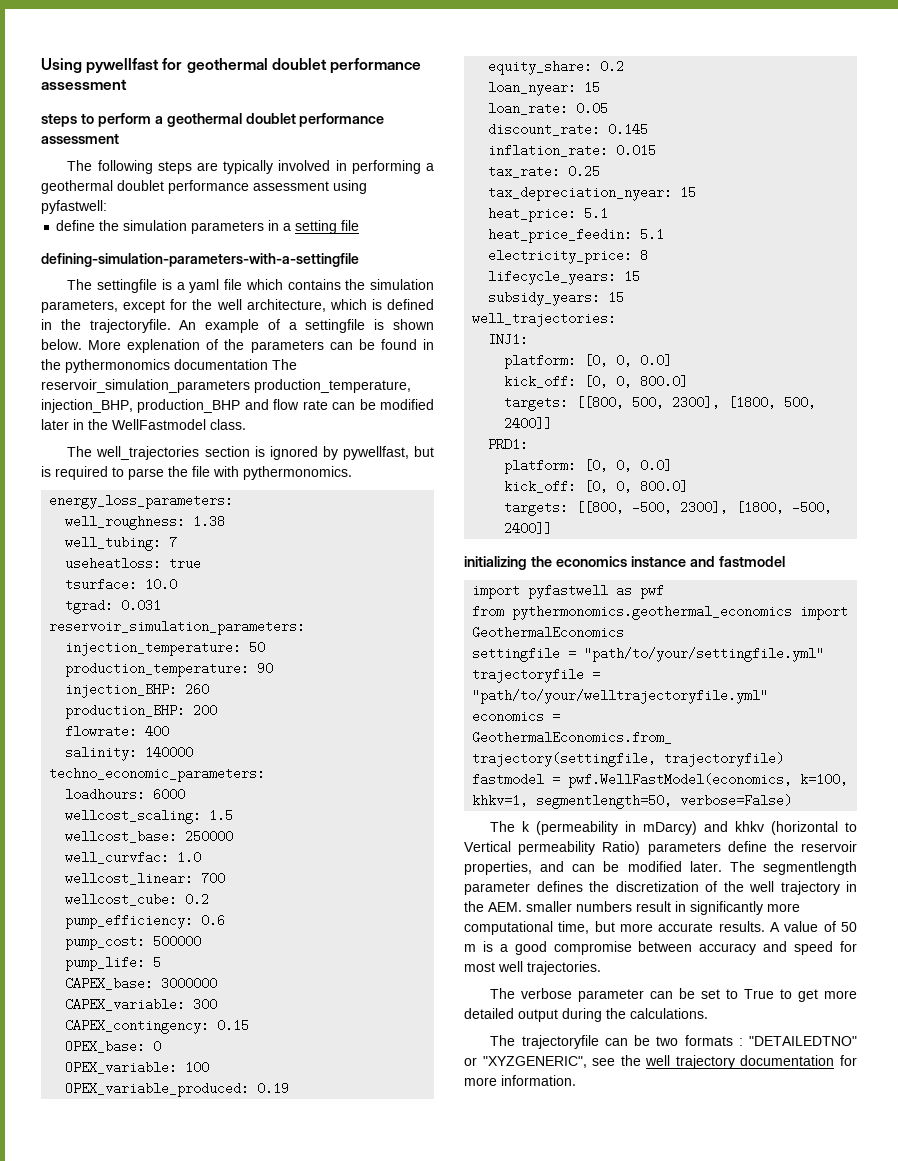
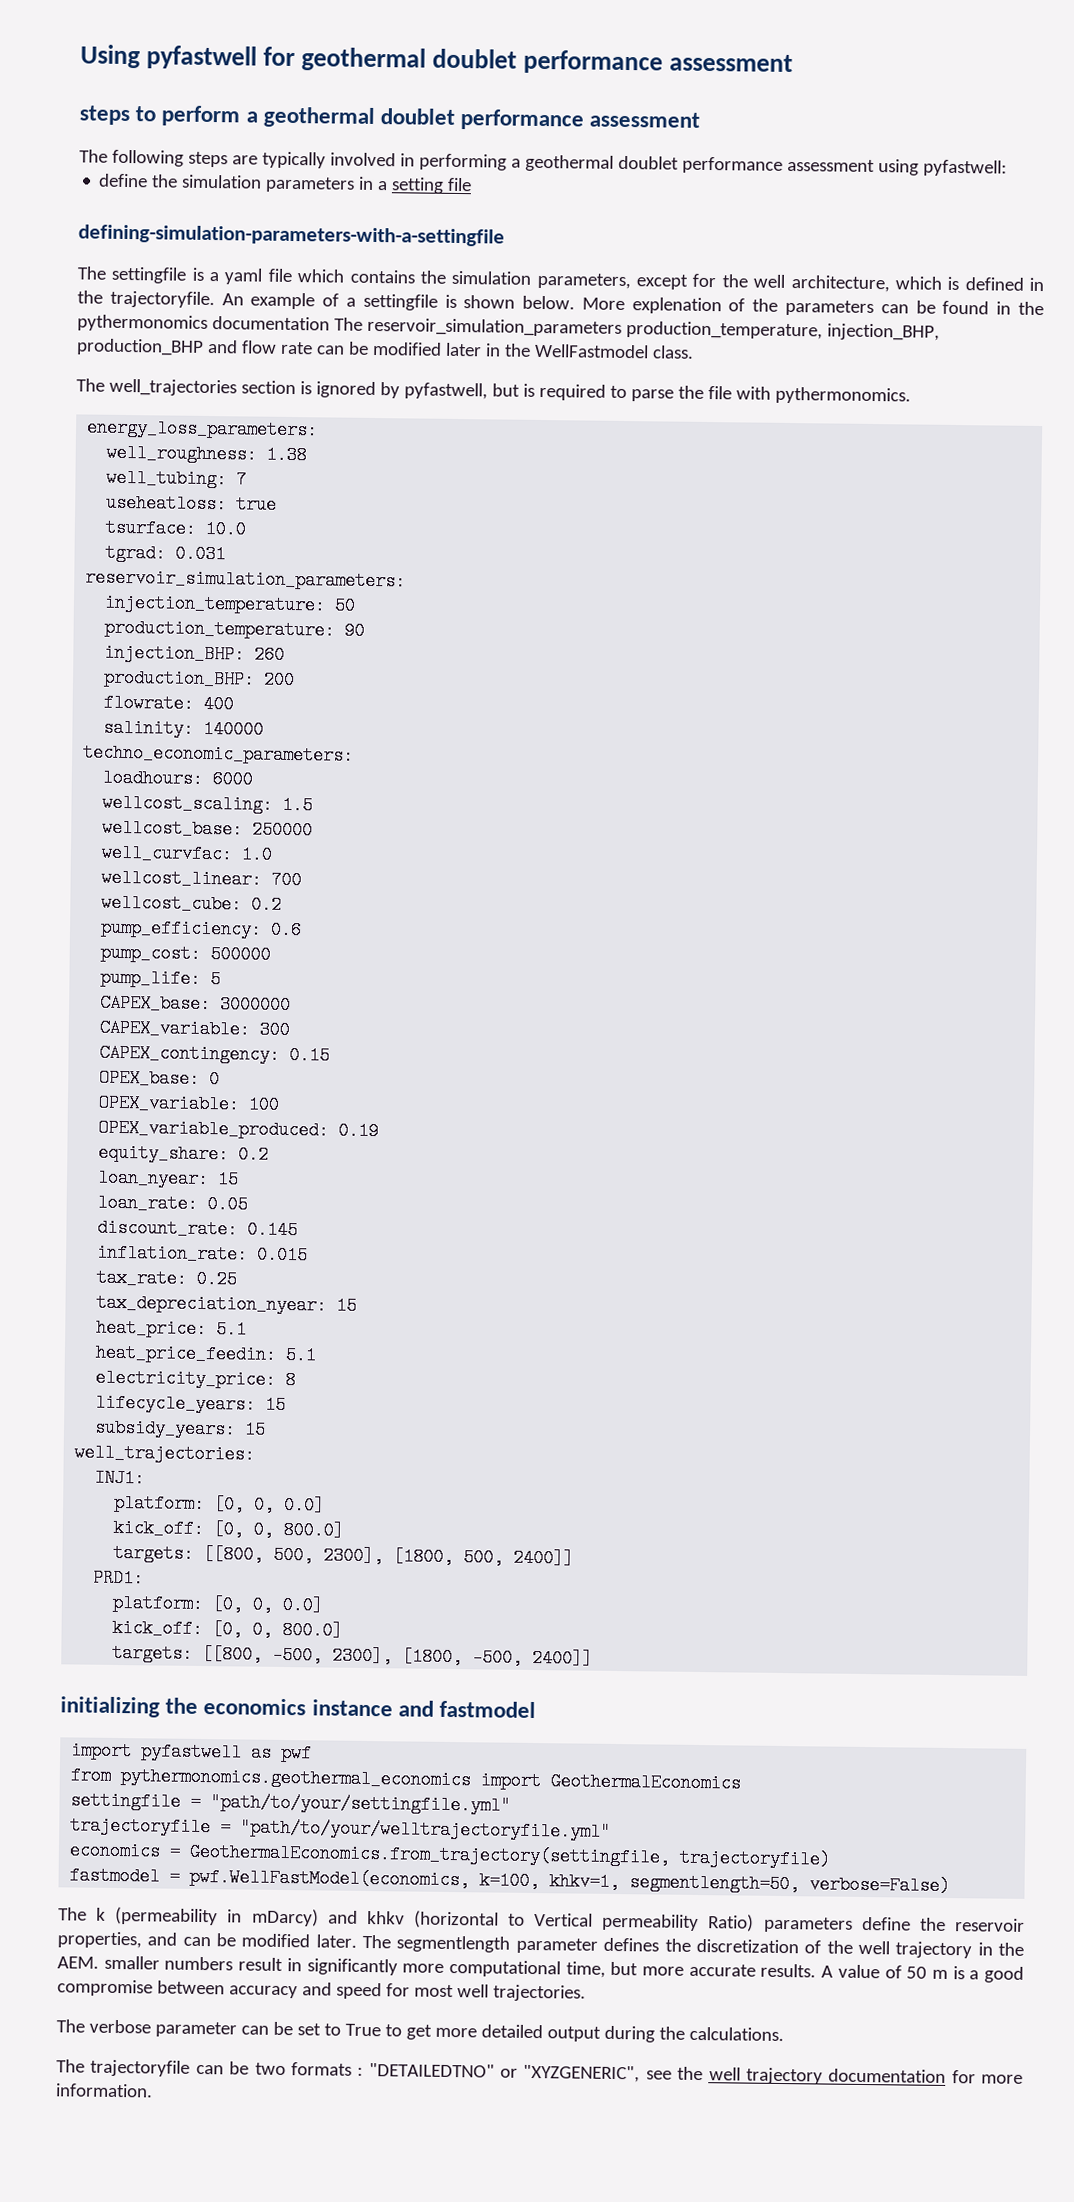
- Using pywellfast for geothermal doublet performance assessment
+ Using pyfastwell for geothermal doublet performance assessment
- The well_trajectories section is ignored by pywellfast, but is required to parse the file with pythermonomics.
+ The well_trajectories section is ignored by pyfastwell, but is required to parse the file with pythermonomics.

